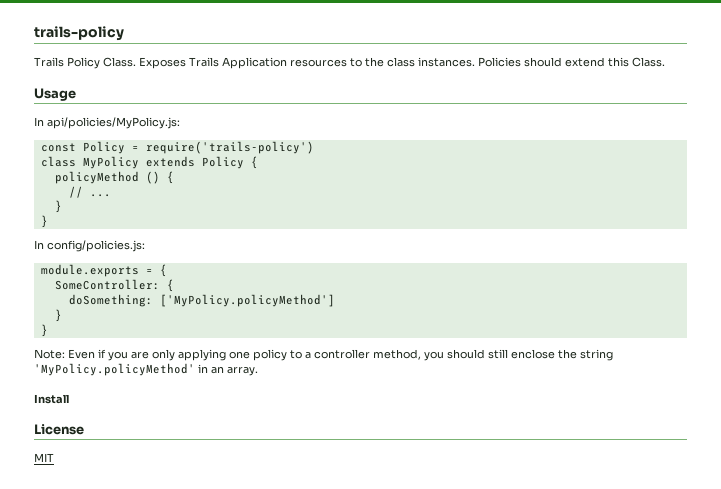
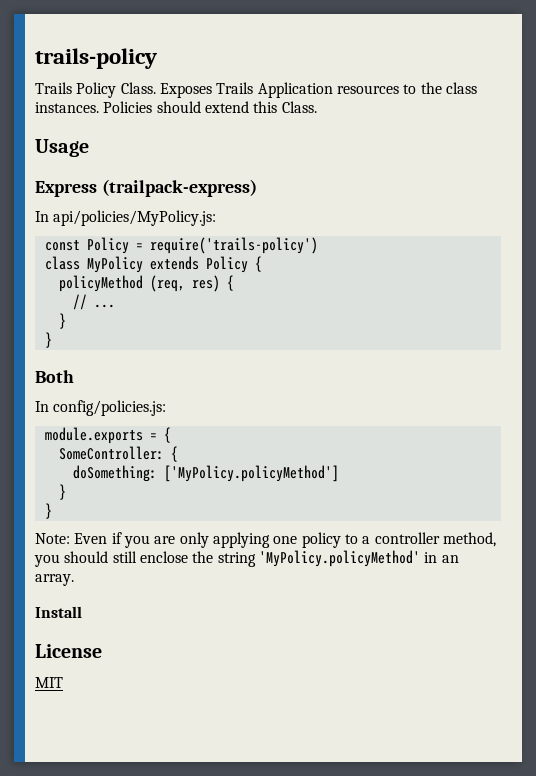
+ Express (trailpack-express)
- policyMethod () {
+ policyMethod (req, res) {
+ Both

